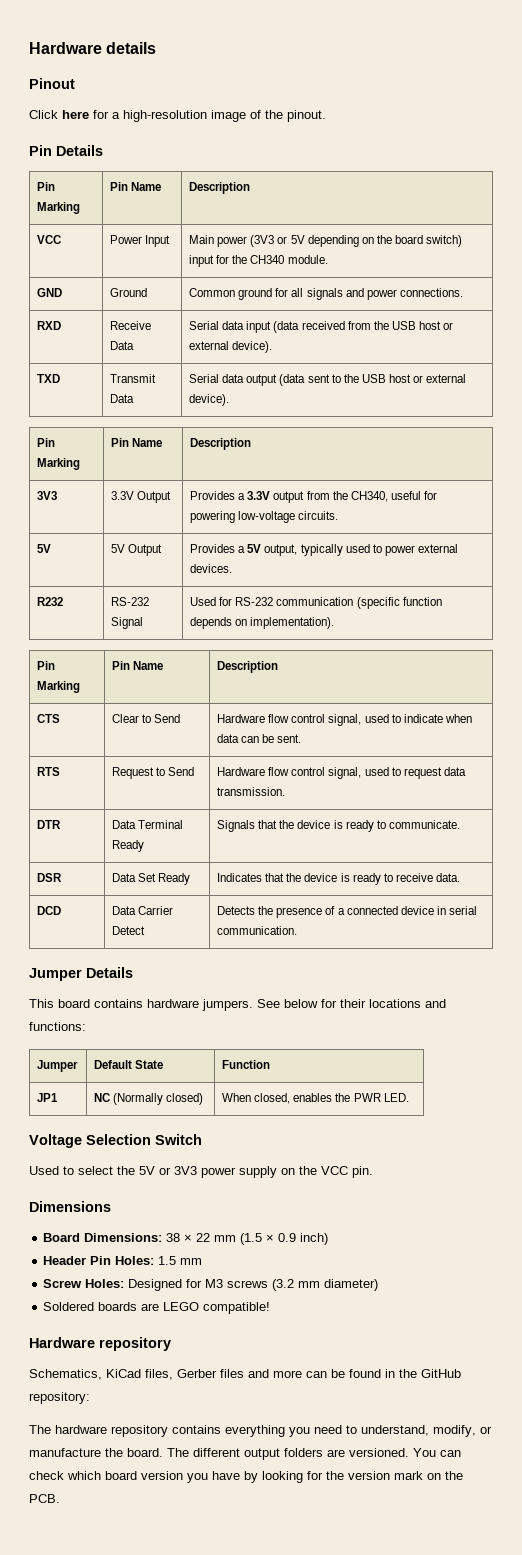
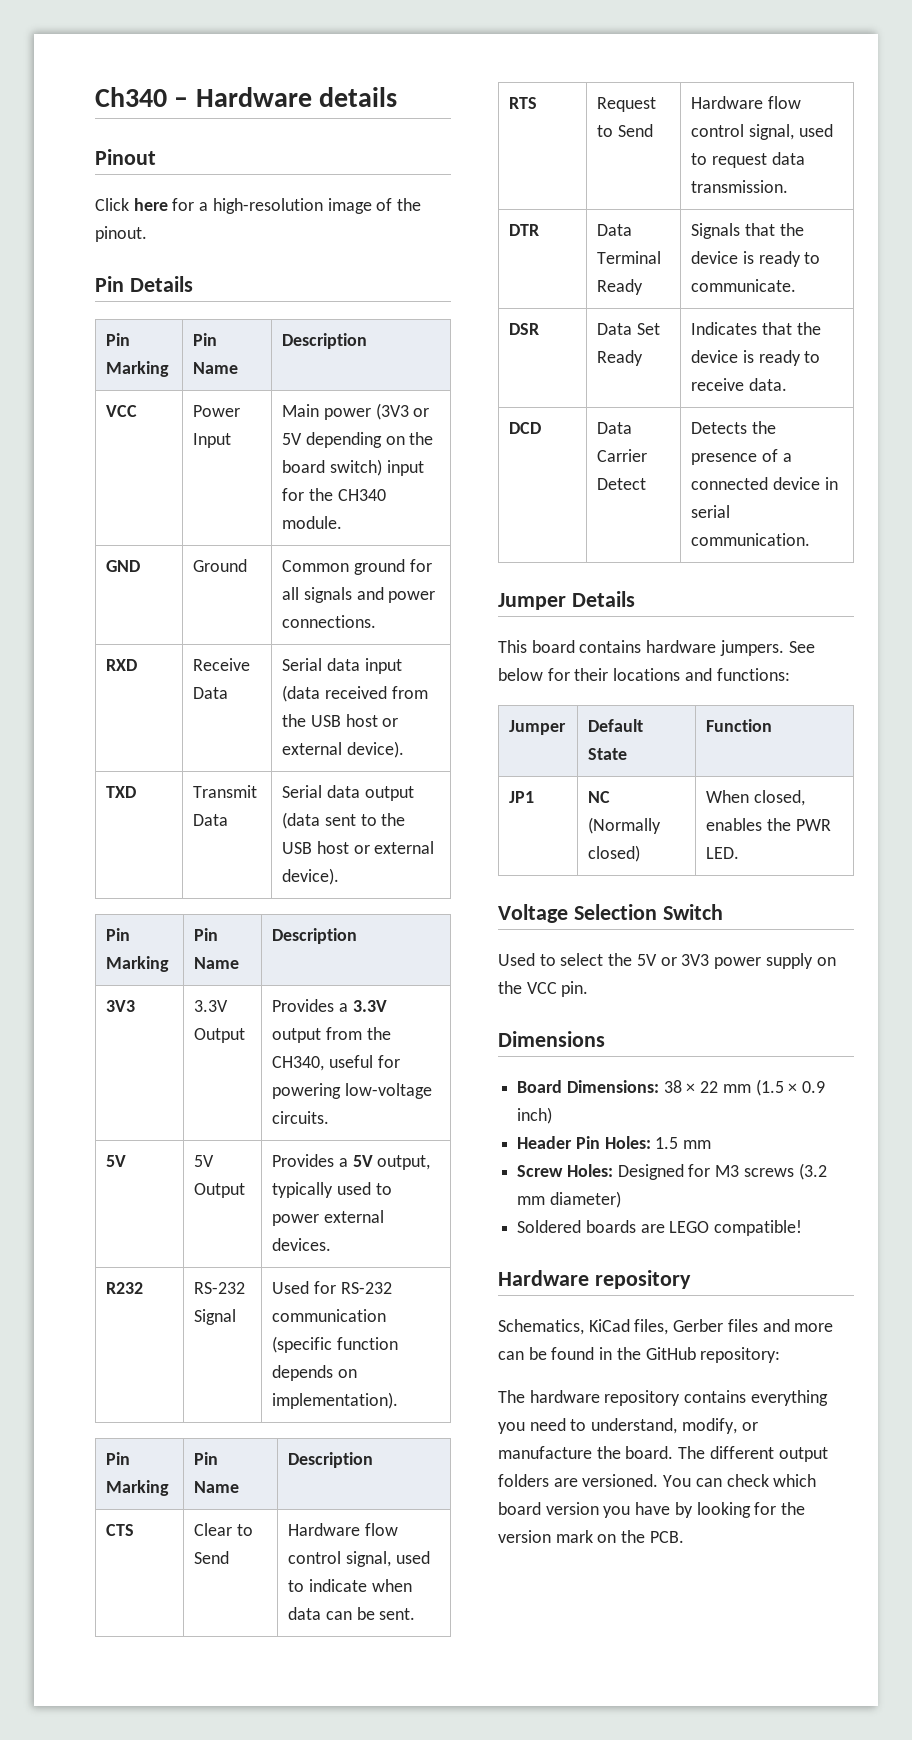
- Hardware details
+ Ch340 – Hardware details

